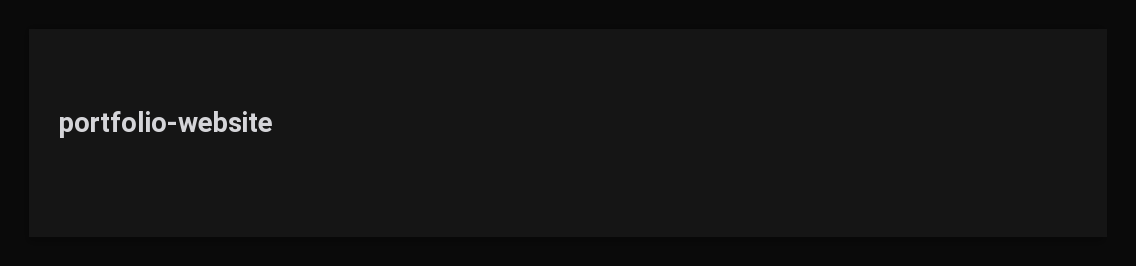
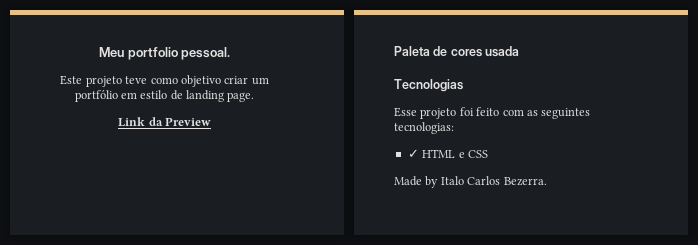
- portfolio-website
+ Meu portfolio pessoal.
+ Este projeto teve como objetivo criar um portfólio em estilo de landing page.
+ Link da Preview
+ Paleta de cores usada
+ Tecnologias
+ Esse projeto foi feito com as seguintes tecnologias:
+ ✓ HTML e CSS
+ Made by Italo Carlos Bezerra.

